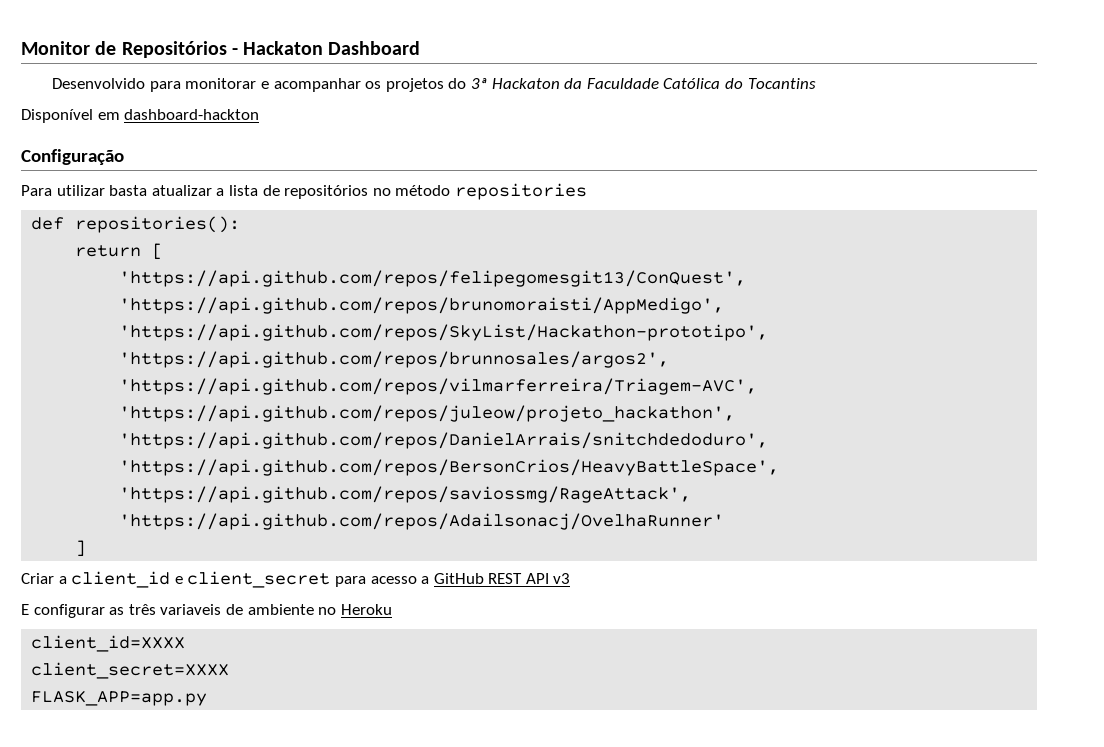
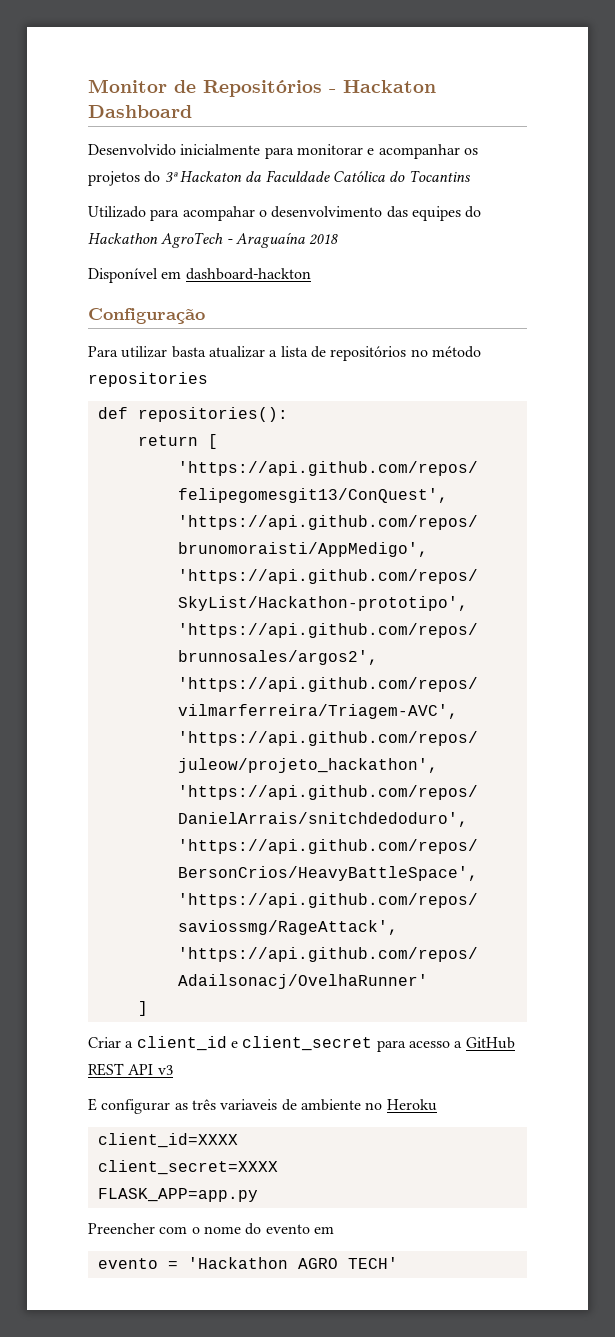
- Desenvolvido para monitorar e acompanhar os projetos do 3ª Hackaton da Faculdade Católica do Tocantins
+ Desenvolvido inicialmente para monitorar e acompanhar os projetos do 3ª Hackaton da Faculdade Católica do Tocantins
+ Utilizado para acompahar o desenvolvimento das equipes do Hackathon AgroTech - Araguaína 2018
+ Preencher com o nome do evento em
+ evento = 'Hackathon AGRO TECH'

